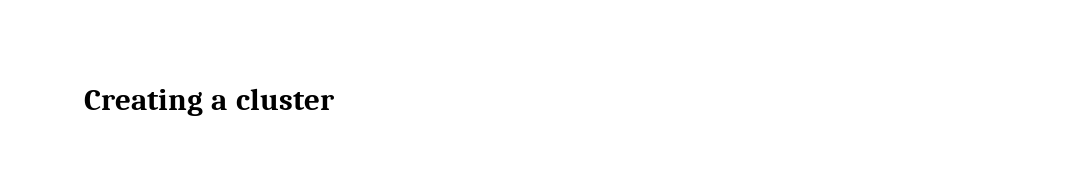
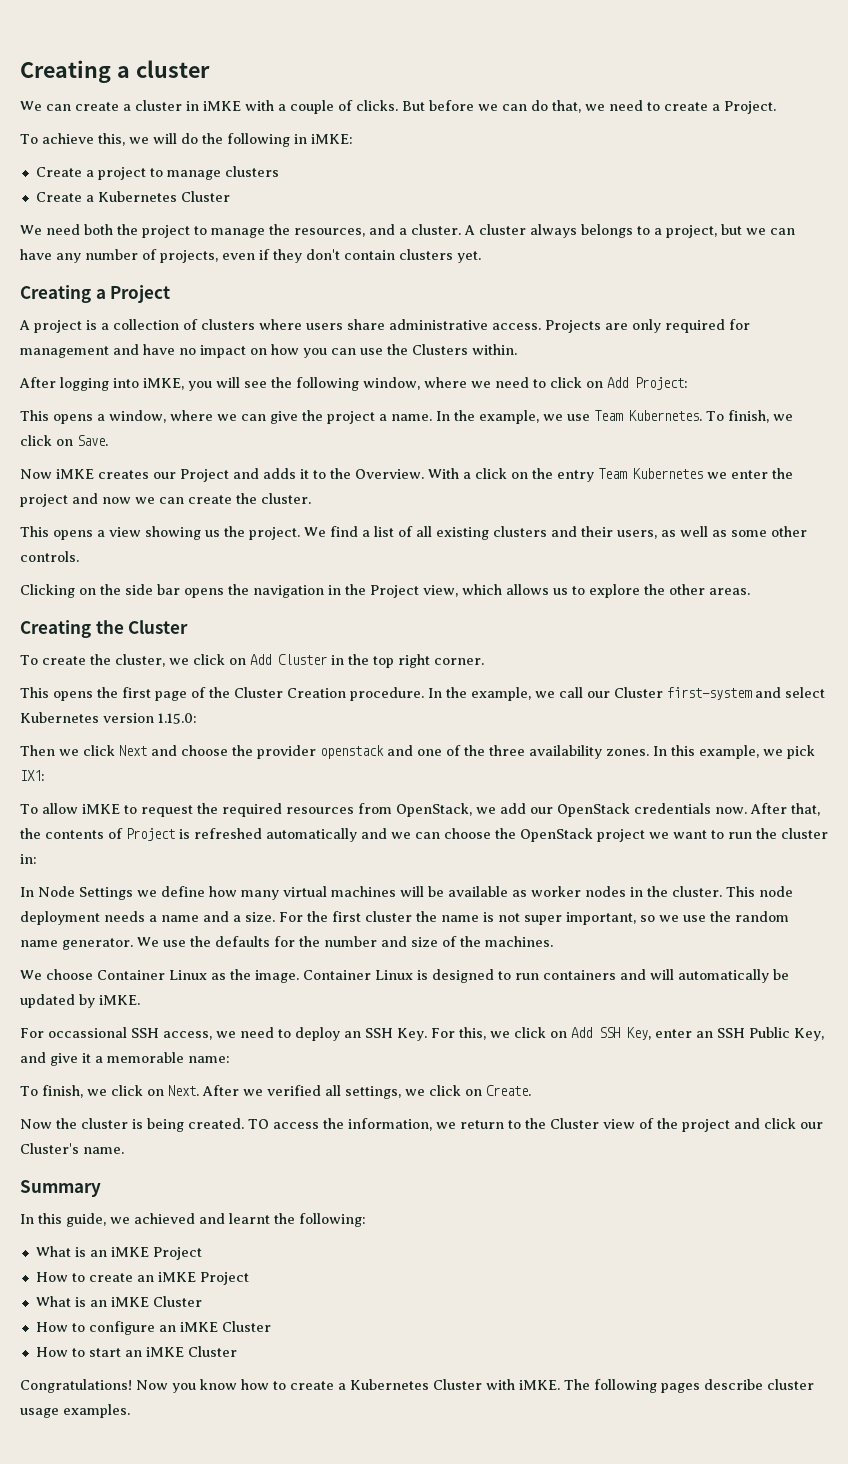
+ We can create a cluster in iMKE with a couple of clicks. But before we can do that, we need to create a Project.
+ To achieve this, we will do the following in iMKE:
+ Create a project to manage clusters
+ Create a Kubernetes Cluster
+ We need both the project to manage the resources, and a cluster. A cluster always belongs to a project, but we can have any number of projects, even if they don't contain clusters yet.
+ Creating a Project
+ A project is a collection of clusters where users share administrative access. Projects are only required for management and have no impact on how you can use the Clusters within.
+ After logging into iMKE, you will see the following window, where we need to click on Add Project:
+ This opens a window, where we can give the project a name. In the example, we use Team Kubernetes. To finish, we click on Save.
+ Now iMKE creates our Project and adds it to the Overview. With a click on the entry Team Kubernetes we enter the project and now we can create the cluster.
+ This opens a view showing us the project. We find a list of all existing clusters and their users, as well as some other controls.
+ Clicking on the side bar opens the navigation in the Project view, which allows us to explore the other areas.
+ Creating the Cluster
+ To create the cluster, we click on Add Cluster in the top right corner.
+ This opens the first page of the Cluster Creation procedure. In the example, we call our Cluster first-system and select Kubernetes version 1.15.0:
+ Then we click Next and choose the provider openstack and one of the three availability zones. In this example, we pick IX1:
+ To allow iMKE to request the required resources from OpenStack, we add our OpenStack credentials now. After that, the contents of Project is refreshed automatically and we can choose the OpenStack project we want to run the cluster in:
+ In Node Settings we define how many virtual machines will be available as worker nodes in the cluster. This node deployment needs a name and a size. For the first cluster the name is not super important, so we use the random name generator. We use the defaults for the number and size of the machines.
+ We choose Container Linux as the image. Container Linux is designed to run containers and will automatically be updated by iMKE.
+ For occassional SSH access, we need to deploy an SSH Key. For this, we click on Add SSH Key, enter an SSH Public Key, and give it a memorable name:
+ To finish, we click on Next. After we verified all settings, we click on Create.
+ Now the cluster is being created. TO access the information, we return to the Cluster view of the project and click our Cluster's name.
+ Summary
+ In this guide, we achieved and learnt the following:
+ What is an iMKE Project
+ How to create an iMKE Project
+ What is an iMKE Cluster
+ How to configure an iMKE Cluster
+ How to start an iMKE Cluster
+ Congratulations! Now you know how to create a Kubernetes Cluster with iMKE. The following pages describe cluster usage examples.

